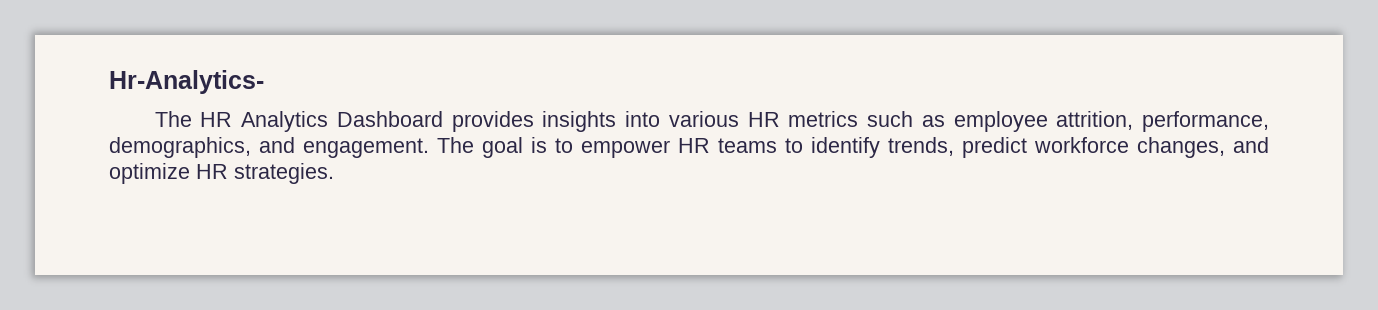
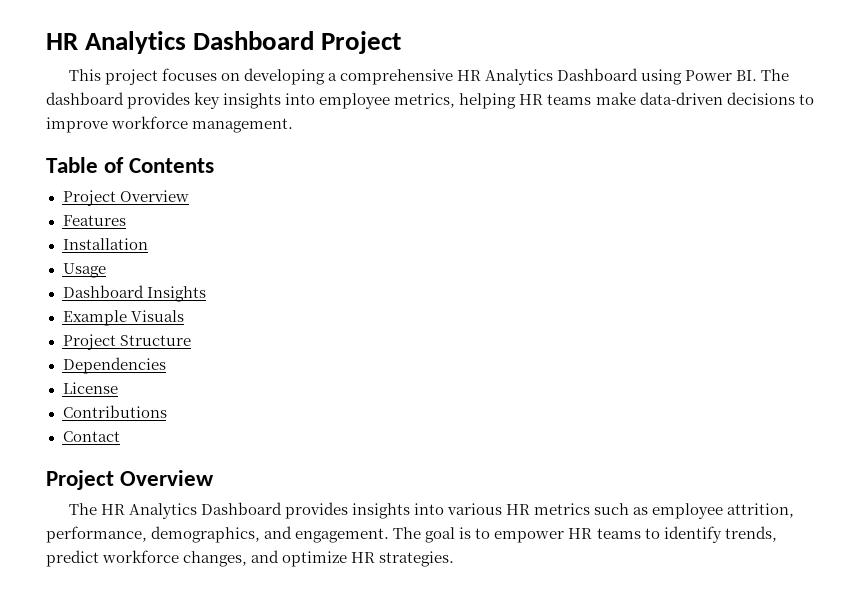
- Hr-Analytics-
+ HR Analytics Dashboard Project
+ This project focuses on developing a comprehensive HR Analytics Dashboard using Power BI. The dashboard provides key insights into employee metrics, helping HR teams make data-driven decisions to improve workforce management.
+ Table of Contents
+ Project Overview
+ Features
+ Installation
+ Usage
+ Dashboard Insights
+ Example Visuals
+ Project Structure
+ Dependencies
+ License
+ Contributions
+ Contact
+ Project Overview

